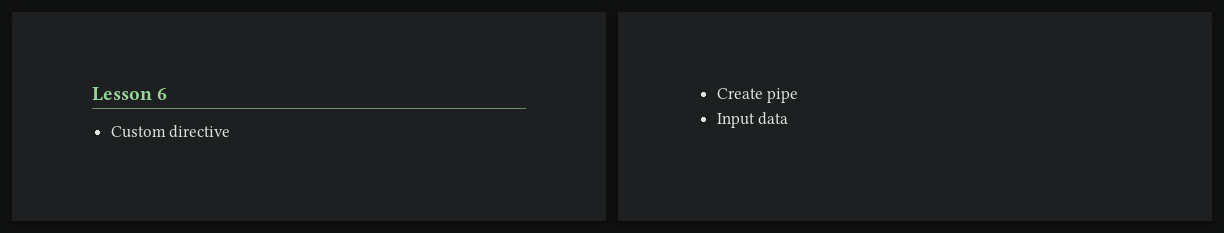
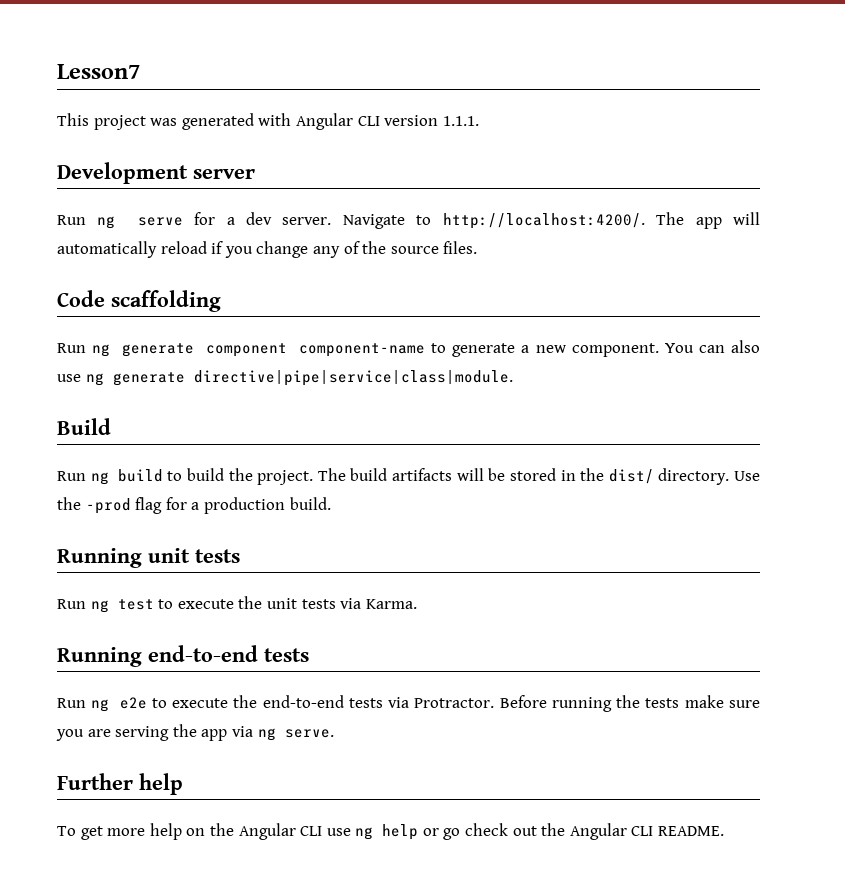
- Lesson 6
- Custom directive
- Create pipe
- Input data
+ Lesson7
+ This project was generated with Angular CLI version 1.1.1.
+ Development server
+ Run ng serve for a dev server. Navigate to http://localhost:4200/. The app will automatically reload if you change any of the source files.
+ Code scaffolding
+ Run ng generate component component-name to generate a new component. You can also use ng generate directive|pipe|service|class|module.
+ Build
+ Run ng build to build the project. The build artifacts will be stored in the dist/ directory. Use the -prod flag for a production build.
+ Running unit tests
+ Run ng test to execute the unit tests via Karma.
+ Running end-to-end tests
+ Run ng e2e to execute the end-to-end tests via Protractor. Before running the tests make sure you are serving the app via ng serve.
+ Further help
+ To get more help on the Angular CLI use ng help or go check out the Angular CLI README.

